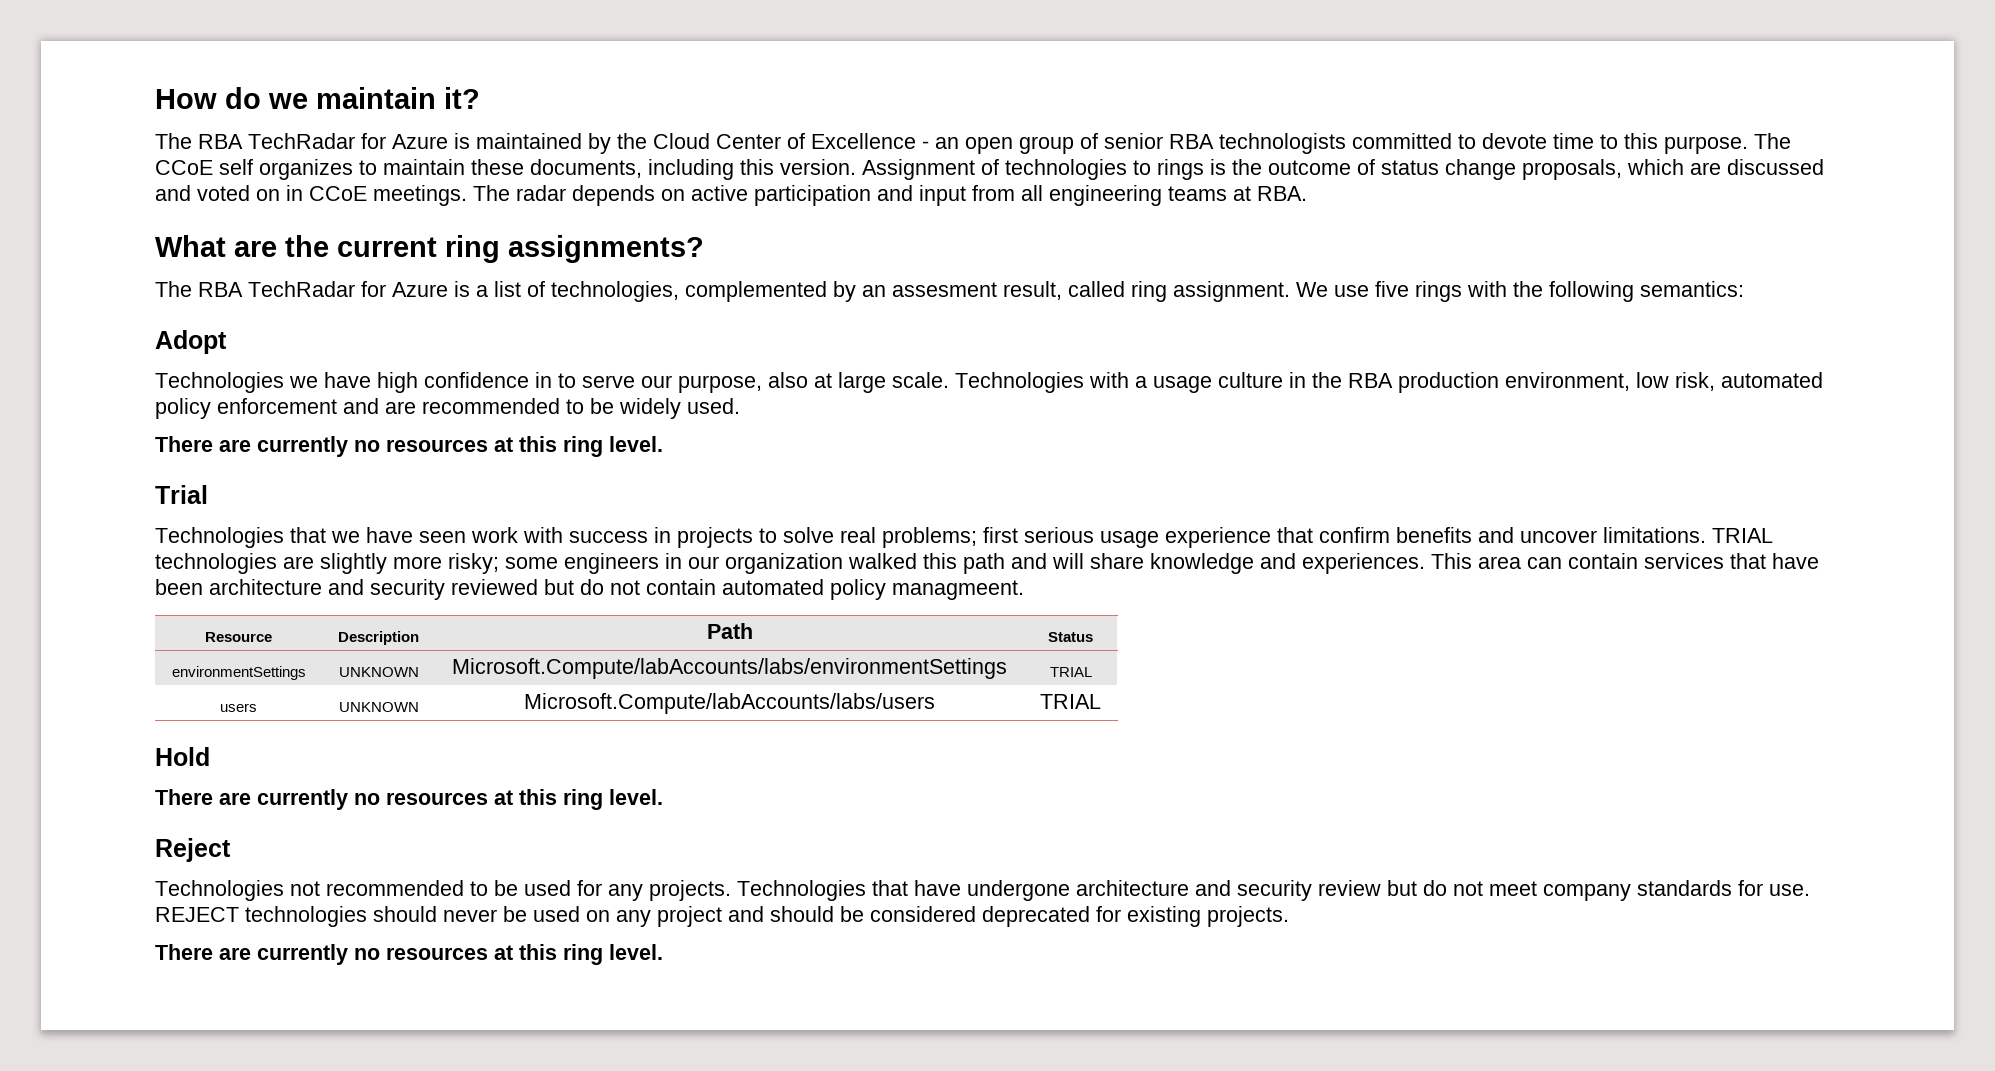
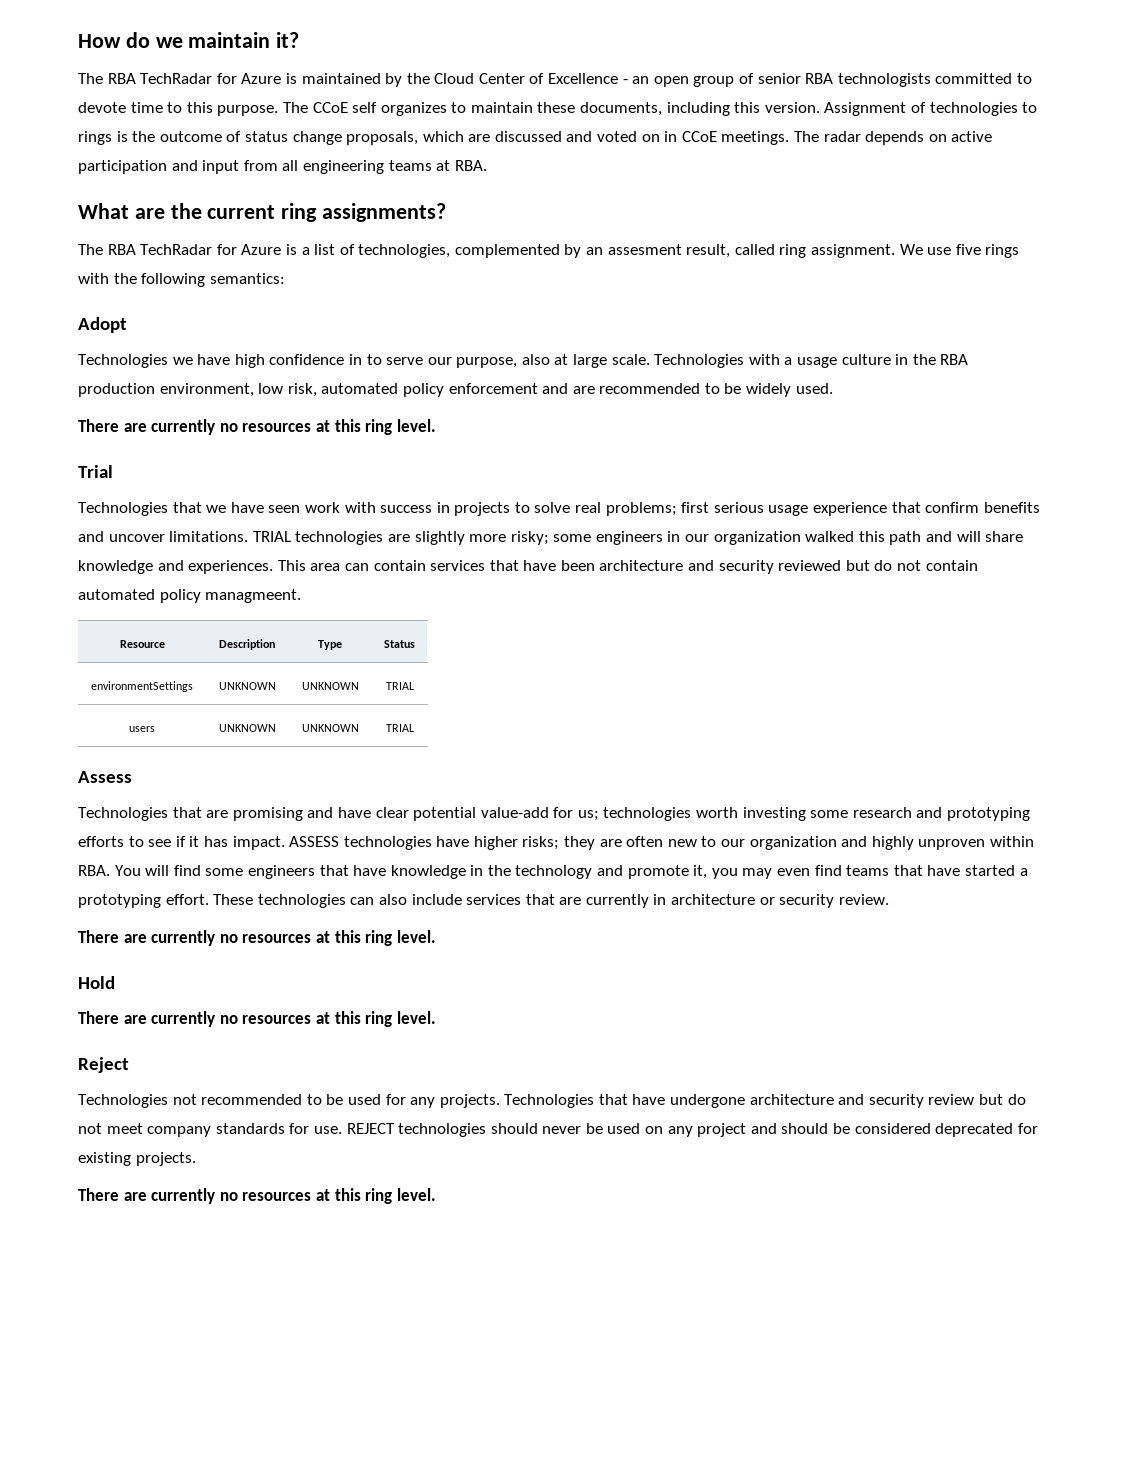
- Resource | Description | Path | Status
+ Resource | Description | Type | Status
- environmentSettings | UNKNOWN | Microsoft.Compute/labAccounts/labs/environmentSettings | TRIAL
+ environmentSettings | UNKNOWN | UNKNOWN | TRIAL
- users | UNKNOWN | Microsoft.Compute/labAccounts/labs/users | TRIAL
+ users | UNKNOWN | UNKNOWN | TRIAL
+ Assess
+ Technologies that are promising and have clear potential value-add for us; technologies worth investing some research and prototyping efforts to see if it has impact. ASSESS technologies have higher risks; they are often new to our organization and highly unproven within RBA. You will find some engineers that have knowledge in the technology and promote it, you may even find teams that have started a prototyping effort. These technologies can also include services that are currently in architecture or security review.
+ There are currently no resources at this ring level.

